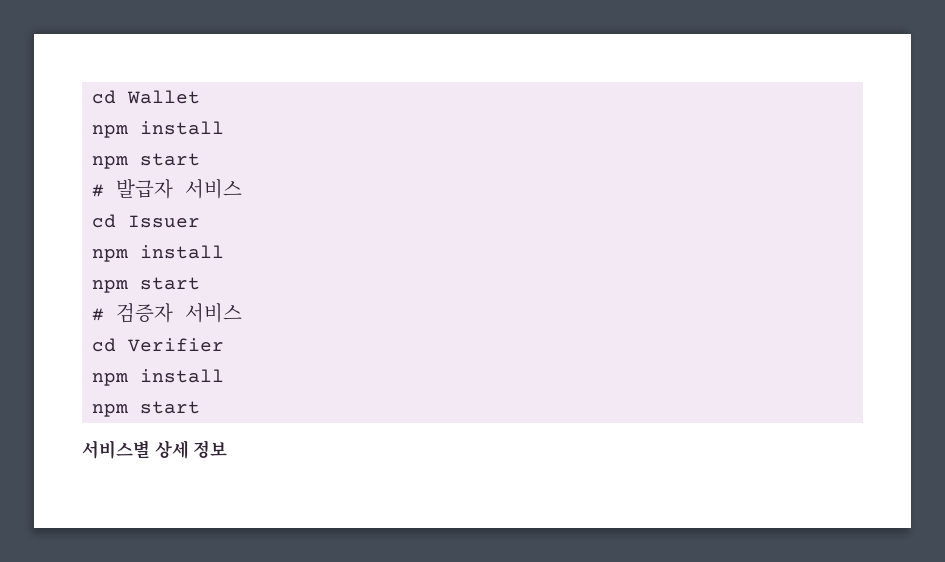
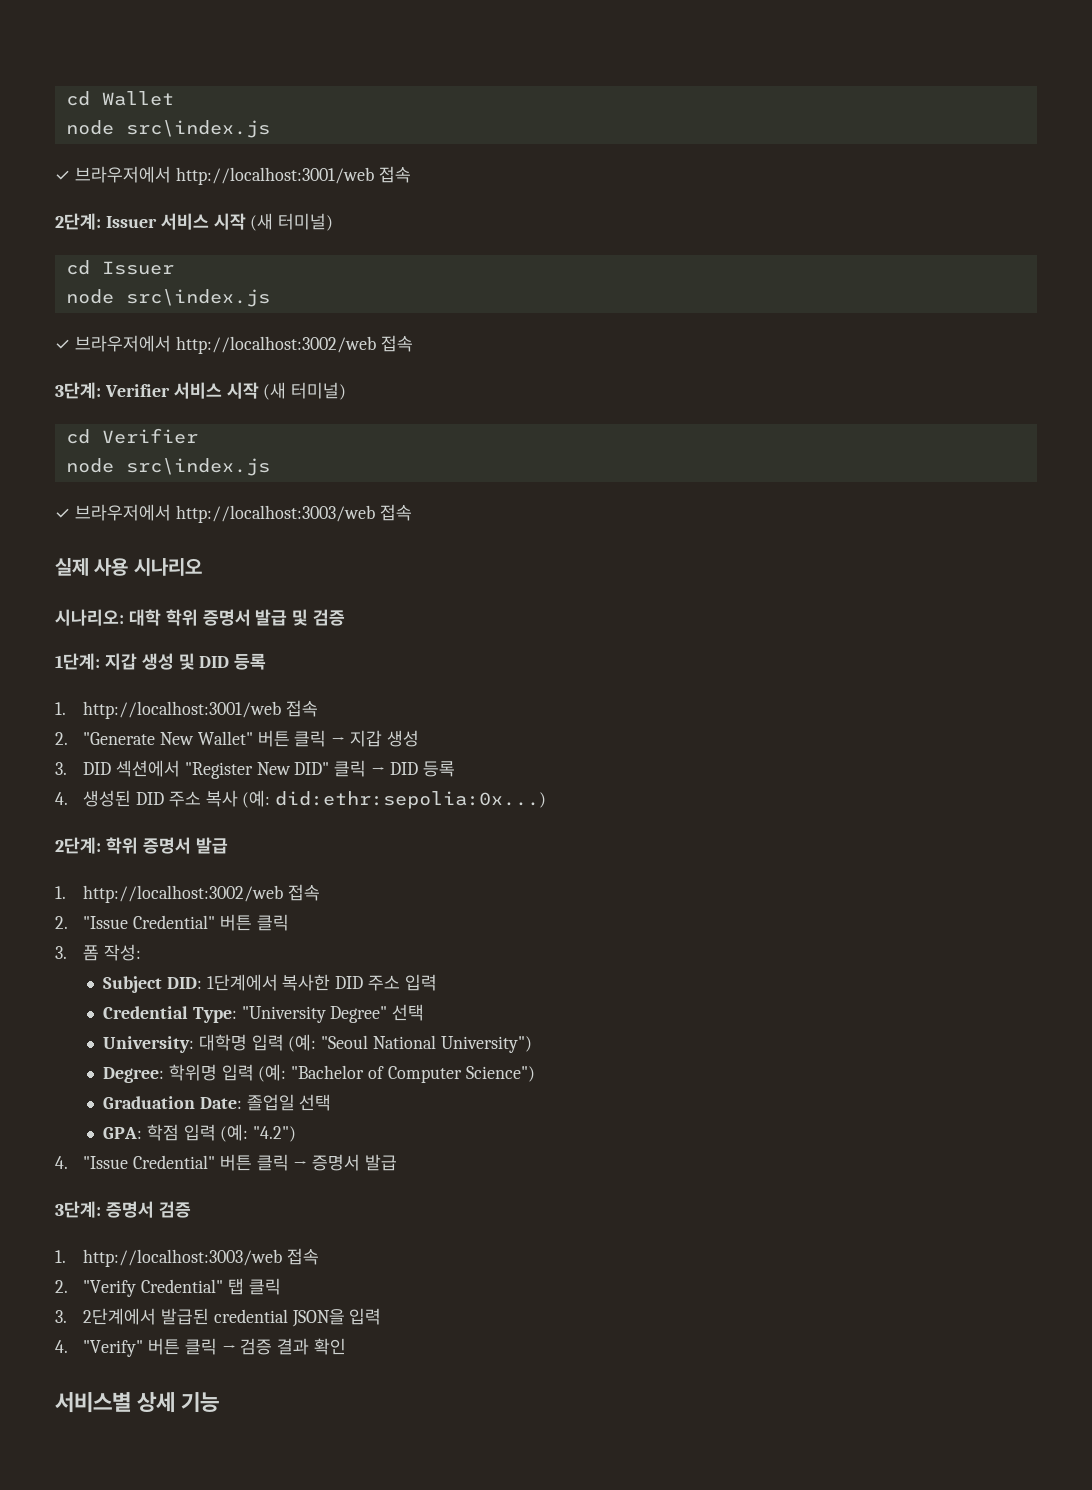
  cd Wallet
- npm install
- npm start
- # 발급자 서비스
+ node src\index.js
+ ✓ 브라우저에서 http://localhost:3001/web 접속
+ 2단계: Issuer 서비스 시작 (새 터미널)
  cd Issuer
- npm install
- npm start
- # 검증자 서비스
+ node src\index.js
+ ✓ 브라우저에서 http://localhost:3002/web 접속
+ 3단계: Verifier 서비스 시작 (새 터미널)
  cd Verifier
- npm install
- npm start
+ node src\index.js
+ ✓ 브라우저에서 http://localhost:3003/web 접속
+ 실제 사용 시나리오
+ 시나리오: 대학 학위 증명서 발급 및 검증
+ 1단계: 지갑 생성 및 DID 등록
+ 1. http://localhost:3001/web 접속
+ 2. "Generate New Wallet" 버튼 클릭 → 지갑 생성
+ 3. DID 섹션에서 "Register New DID" 클릭 → DID 등록
+ 4. 생성된 DID 주소 복사 (예: did:ethr:sepolia:0x...)
+ 2단계: 학위 증명서 발급
+ 1. http://localhost:3002/web 접속
+ 2. "Issue Credential" 버튼 클릭
+ 3. 폼 작성:
+ Subject DID: 1단계에서 복사한 DID 주소 입력
+ Credential Type: "University Degree" 선택
+ University: 대학명 입력 (예: "Seoul National University")
+ Degree: 학위명 입력 (예: "Bachelor of Computer Science")
+ Graduation Date: 졸업일 선택
+ GPA: 학점 입력 (예: "4.2")
+ 4. "Issue Credential" 버튼 클릭 → 증명서 발급
+ 3단계: 증명서 검증
+ 1. http://localhost:3003/web 접속
+ 2. "Verify Credential" 탭 클릭
+ 3. 2단계에서 발급된 credential JSON을 입력
+ 4. "Verify" 버튼 클릭 → 검증 결과 확인
- 서비스별 상세 정보
+ 서비스별 상세 기능

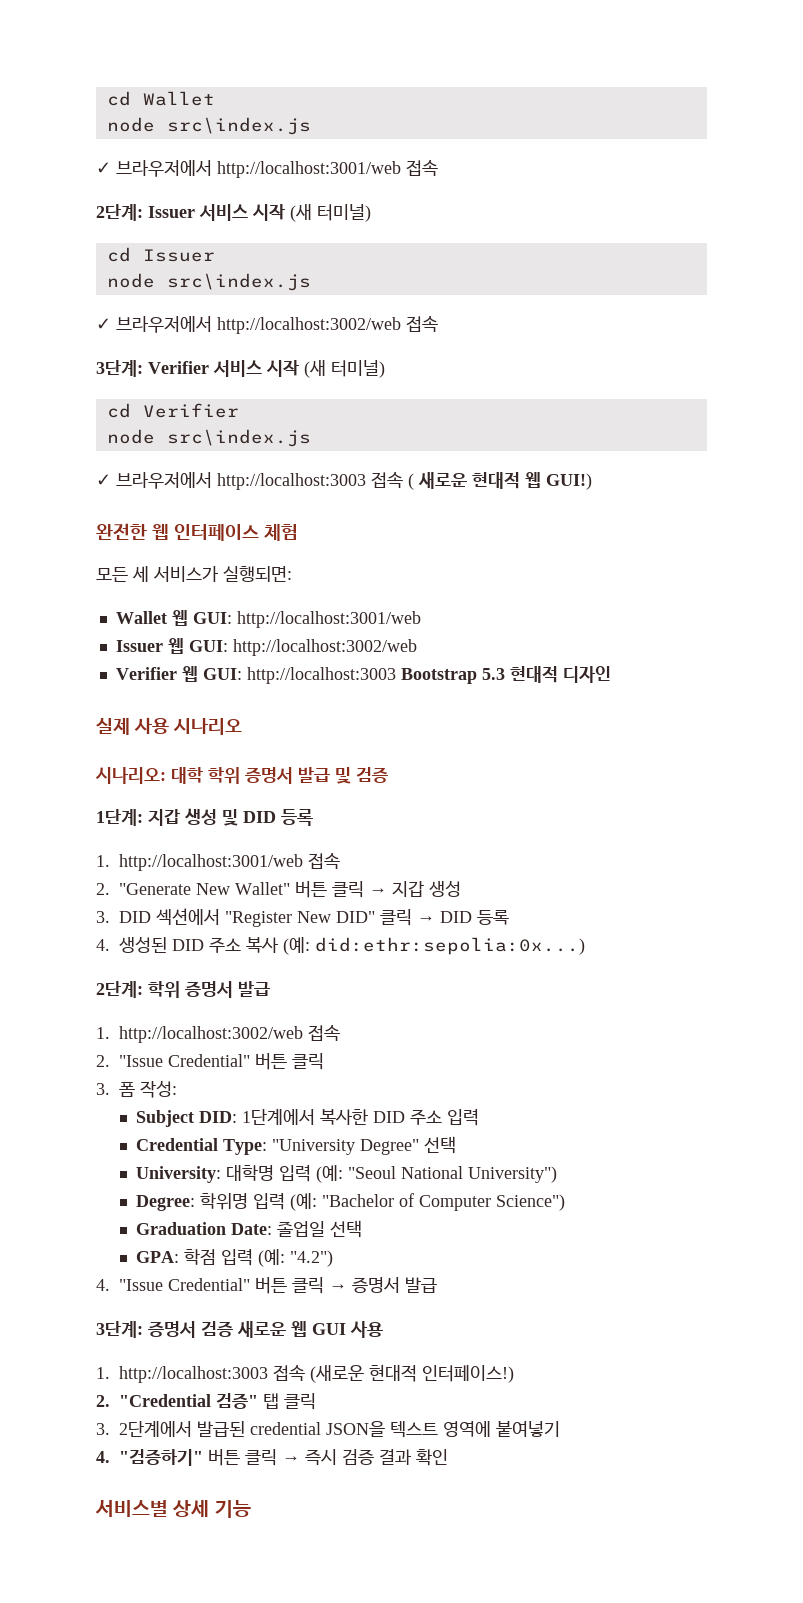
- ✓ 브라우저에서 http://localhost:3003/web 접속
+ ✓ 브라우저에서 http://localhost:3003 접속 ( 새로운 현대적 웹 GUI!)
+ 완전한 웹 인터페이스 체험
+ 모든 세 서비스가 실행되면:
+ Wallet 웹 GUI: http://localhost:3001/web
+ Issuer 웹 GUI: http://localhost:3002/web
+ Verifier 웹 GUI: http://localhost:3003 Bootstrap 5.3 현대적 디자인
- 3단계: 증명서 검증
- 1. http://localhost:3003/web 접속
- 2. "Verify Credential" 탭 클릭
+ 3단계: 증명서 검증 새로운 웹 GUI 사용
+ 1. http://localhost:3003 접속 (새로운 현대적 인터페이스!)
+ 2. "Credential 검증" 탭 클릭
- 3. 2단계에서 발급된 credential JSON을 입력
- 4. "Verify" 버튼 클릭 → 검증 결과 확인
+ 3. 2단계에서 발급된 credential JSON을 텍스트 영역에 붙여넣기
+ 4. "검증하기" 버튼 클릭 → 즉시 검증 결과 확인

